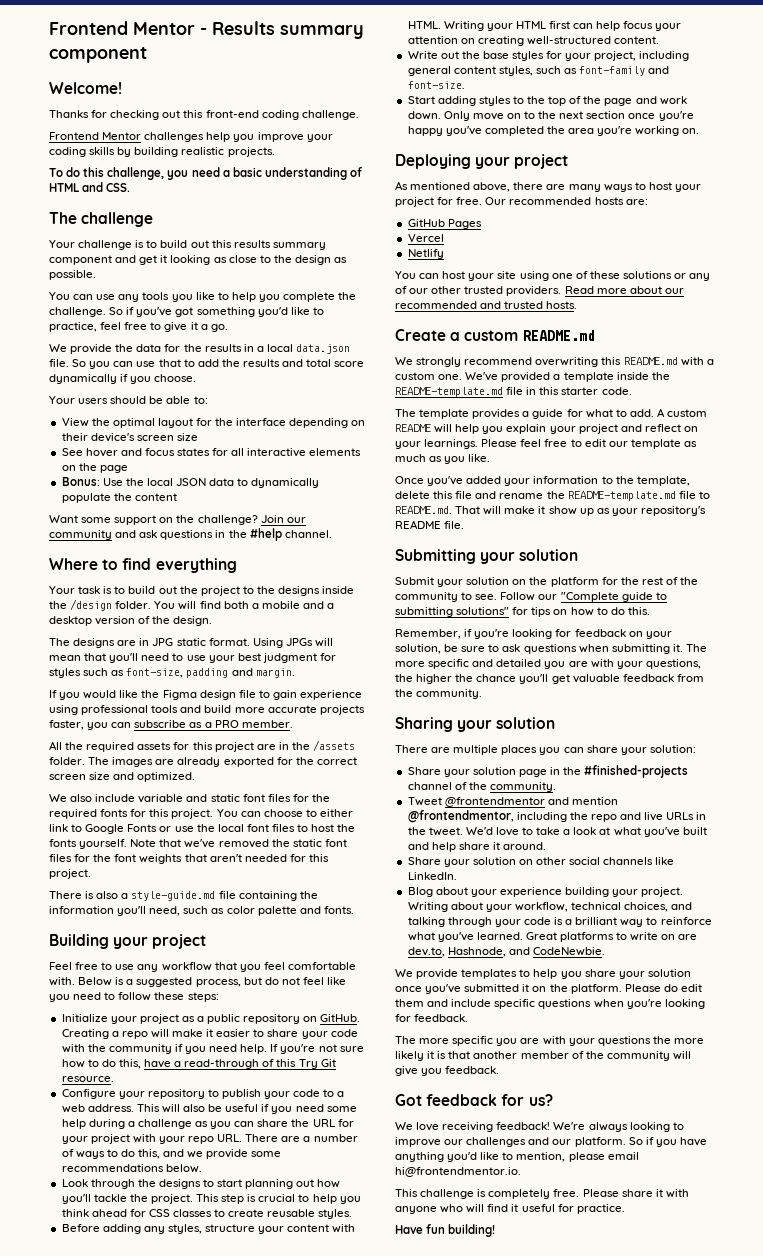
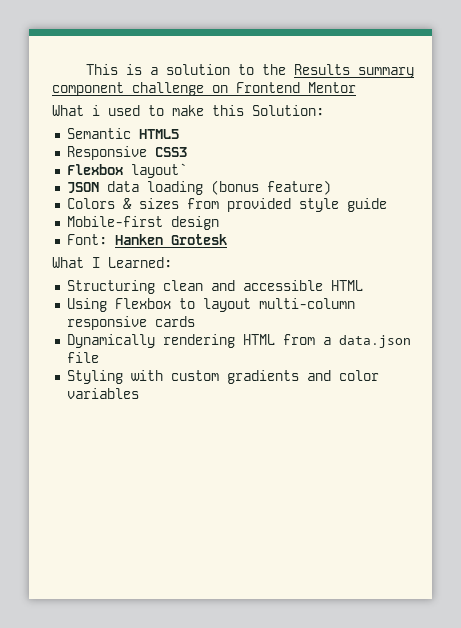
- Frontend Mentor - Results summary component
- Welcome!
- Thanks for checking out this front-end coding challenge.
- Frontend Mentor challenges help you improve your coding skills by building realistic projects.
- To do this challenge, you need a basic understanding of HTML and CSS.
- The challenge
- Your challenge is to build out this results summary component and get it looking as close to the design as possible.
- You can use any tools you like to help you complete the challenge. So if you've got something you'd like to practice, feel free to give it a go.
- We provide the data for the results in a local data.json file. So you can use that to add the results and total score dynamically if you choose.
- Your users should be able to:
- View the optimal layout for the interface depending on their device's screen size
- See hover and focus states for all interactive elements on the page
- Bonus: Use the local JSON data to dynamically populate the content
- Want some support on the challenge? Join our community and ask questions in the #help channel.
- Where to find everything
- Your task is to build out the project to the designs inside the /design folder. You will find both a mobile and a desktop version of the design.
- The designs are in JPG static format. Using JPGs will mean that you'll need to use your best judgment for styles such as font-size, padding and margin.
- If you would like the Figma design file to gain experience using professional tools and build more accurate projects faster, you can subscribe as a PRO member.
- All the required assets for this project are in the /assets folder. The images are already exported for the correct screen size and optimized.
- We also include variable and static font files for the required fonts for this project. You can choose to either link to Google Fonts or use the local font files to host the fonts yourself. Note that we've removed the static font files for the font weights that aren't needed for this project.
- There is also a style-guide.md file containing the information you'll need, such as color palette and fonts.
- Building your project
- Feel free to use any workflow that you feel comfortable with. Below is a suggested process, but do not feel like you need to follow these steps:
- Initialize your project as a public repository on GitHub. Creating a repo will make it easier to share your code with the community if you need help. If you're not sure how to do this, have a read-through of this Try Git resource.
- Configure your repository to publish your code to a web address. This will also be useful if you need some help during a challenge as you can share the URL for your project with your repo URL. There are a number of ways to do this, and we provide some recommendations below.
- Look through the designs to start planning out how you'll tackle the project. This step is crucial to help you think ahead for CSS classes to create reusable styles.
- Before adding any styles, structure your content with HTML. Writing your HTML first can help focus your attention on creating well-structured content.
- Write out the base styles for your project, including general content styles, such as font-family and font-size.
- Start adding styles to the top of the page and work down. Only move on to the next section once you're happy you've completed the area you're working on.
- Deploying your project
- As mentioned above, there are many ways to host your project for free. Our recommended hosts are:
- GitHub Pages
- Vercel
- Netlify
- You can host your site using one of these solutions or any of our other trusted providers. Read more about our recommended and trusted hosts.
- Create a custom README.md
- We strongly recommend overwriting this README.md with a custom one. We've provided a template inside the README-template.md file in this starter code.
- The template provides a guide for what to add. A custom README will help you explain your project and reflect on your learnings. Please feel free to edit our template as much as you like.
- Once you've added your information to the template, delete this file and rename the README-template.md file to README.md. That will make it show up as your repository's README file.
- Submitting your solution
- Submit your solution on the platform for the rest of the community to see. Follow our "Complete guide to submitting solutions" for tips on how to do this.
- Remember, if you're looking for feedback on your solution, be sure to ask questions when submitting it. The more specific and detailed you are with your questions, the higher the chance you'll get valuable feedback from the community.
- Sharing your solution
- There are multiple places you can share your solution:
- Share your solution page in the #finished-projects channel of the community.
- Tweet @frontendmentor and mention @frontendmentor, including the repo and live URLs in the tweet. We'd love to take a look at what you've built and help share it around.
- Share your solution on other social channels like LinkedIn.
- Blog about your experience building your project. Writing about your workflow, technical choices, and talking through your code is a brilliant way to reinforce what you've learned. Great platforms to write on are dev.to, Hashnode, and CodeNewbie.
- We provide templates to help you share your solution once you've submitted it on the platform. Please do edit them and include specific questions when you're looking for feedback.
- The more specific you are with your questions the more likely it is that another member of the community will give you feedback.
- Got feedback for us?
- We love receiving feedback! We're always looking to improve our challenges and our platform. So if you have anything you'd like to mention, please email hi@frontendmentor.io.
- This challenge is completely free. Please share it with anyone who will find it useful for practice.
- Have fun building!
+ This is a solution to the Results summary component challenge on Frontend Mentor
+ What i used to make this Solution:
+ Semantic HTML5
+ Responsive CSS3
+ Flexbox layout`
+ JSON data loading (bonus feature)
+ Colors & sizes from provided style guide
+ Mobile-first design
+ Font: Hanken Grotesk
+ What I Learned:
+ Structuring clean and accessible HTML
+ Using Flexbox to layout multi-column responsive cards
+ Dynamically rendering HTML from a data.json file
+ Styling with custom gradients and color variables

